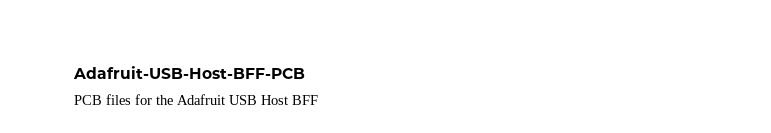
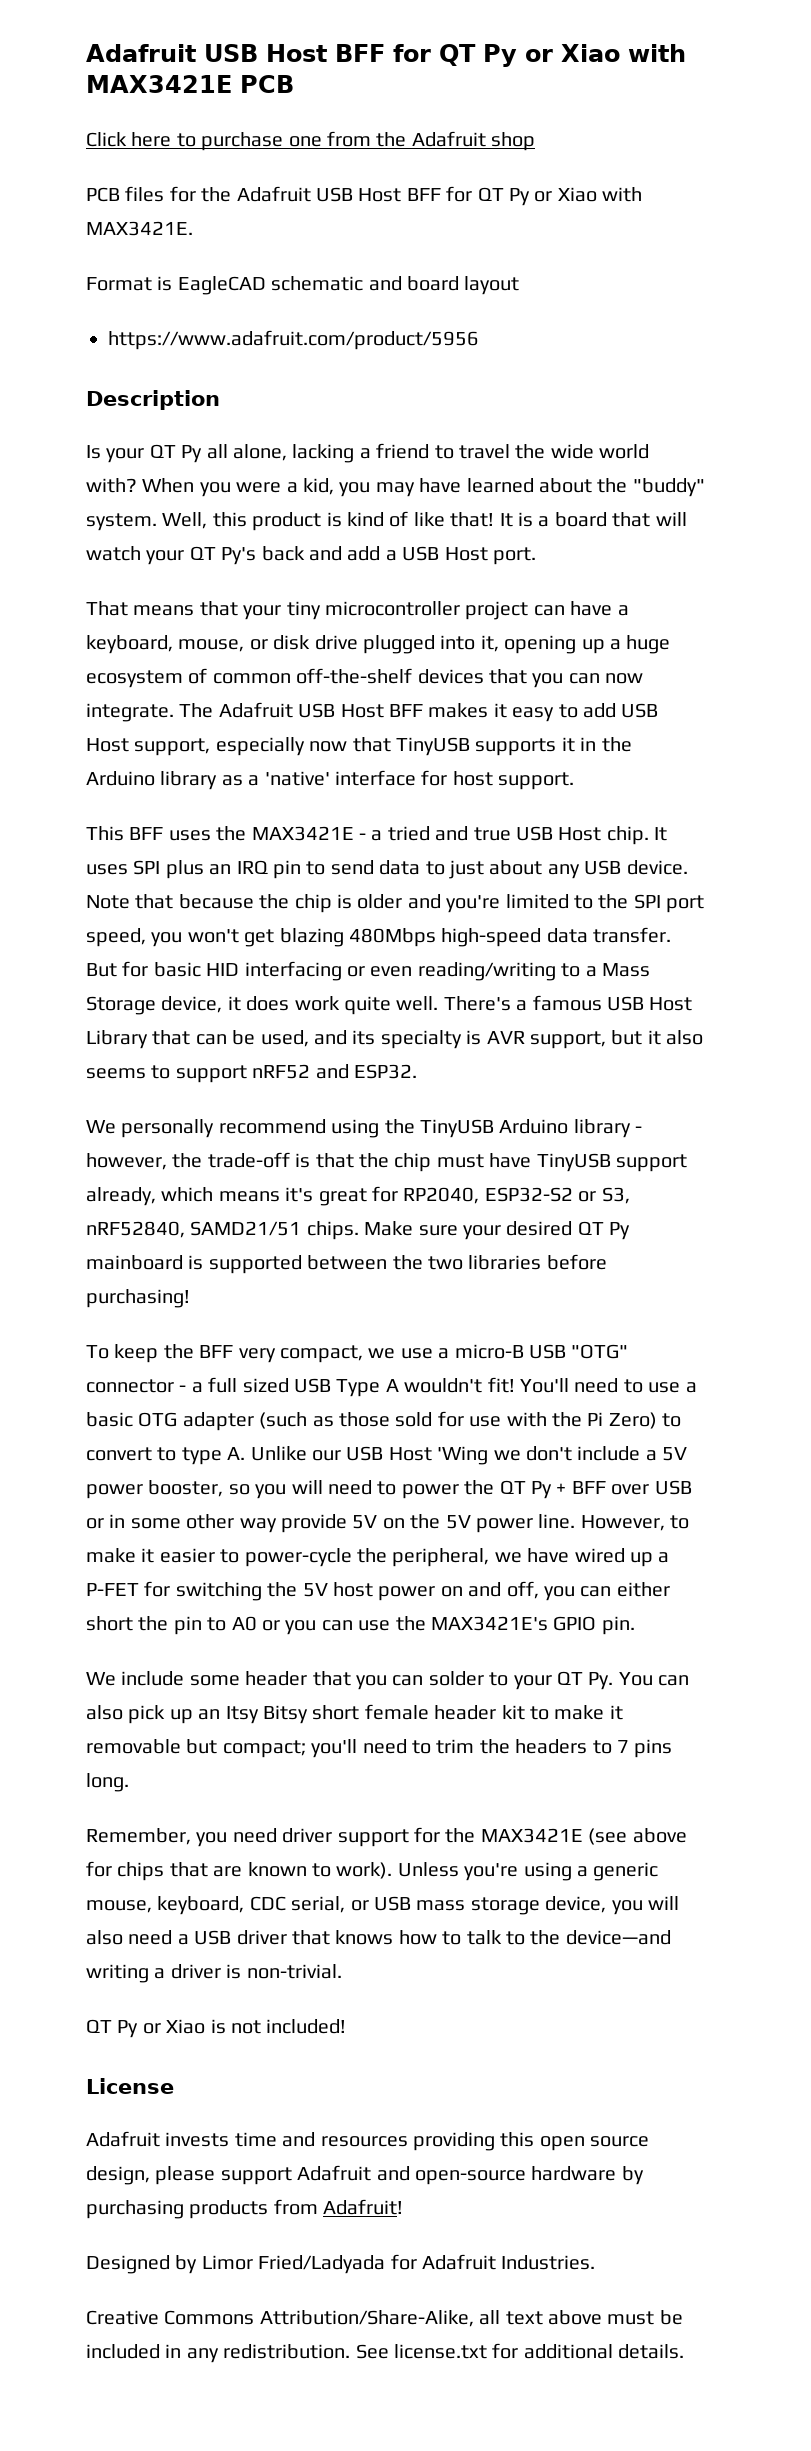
- Adafruit-USB-Host-BFF-PCB
+ Adafruit USB Host BFF for QT Py or Xiao with MAX3421E PCB
+ Click here to purchase one from the Adafruit shop
- PCB files for the Adafruit USB Host BFF
+ PCB files for the Adafruit USB Host BFF for QT Py or Xiao with MAX3421E.
+ Format is EagleCAD schematic and board layout
+ https://www.adafruit.com/product/5956
+ Description
+ Is your QT Py all alone, lacking a friend to travel the wide world with? When you were a kid, you may have learned about the "buddy" system. Well, this product is kind of like that! It is a board that will watch your QT Py's back and add a USB Host port.
+ That means that your tiny microcontroller project can have a keyboard, mouse, or disk drive plugged into it, opening up a huge ecosystem of common off-the-shelf devices that you can now integrate. The Adafruit USB Host BFF makes it easy to add USB Host support, especially now that TinyUSB supports it in the Arduino library as a 'native' interface for host support.
+ This BFF uses the MAX3421E - a tried and true USB Host chip. It uses SPI plus an IRQ pin to send data to just about any USB device. Note that because the chip is older and you're limited to the SPI port speed, you won't get blazing 480Mbps high-speed data transfer. But for basic HID interfacing or even reading/writing to a Mass Storage device, it does work quite well. There's a famous USB Host Library that can be used, and its specialty is AVR support, but it also seems to support nRF52 and ESP32.
+ We personally recommend using the TinyUSB Arduino library - however, the trade-off is that the chip must have TinyUSB support already, which means it's great for RP2040, ESP32-S2 or S3, nRF52840, SAMD21/51 chips. Make sure your desired QT Py mainboard is supported between the two libraries before purchasing!
+ To keep the BFF very compact, we use a micro-B USB "OTG" connector - a full sized USB Type A wouldn't fit! You'll need to use a basic OTG adapter (such as those sold for use with the Pi Zero) to convert to type A. Unlike our USB Host 'Wing we don't include a 5V power booster, so you will need to power the QT Py + BFF over USB or in some other way provide 5V on the 5V power line. However, to make it easier to power-cycle the peripheral, we have wired up a P-FET for switching the 5V host power on and off, you can either short the pin to A0 or you can use the MAX3421E's GPIO pin.
+ We include some header that you can solder to your QT Py. You can also pick up an Itsy Bitsy short female header kit to make it removable but compact; you'll need to trim the headers to 7 pins long.
+ Remember, you need driver support for the MAX3421E (see above for chips that are known to work). Unless you're using a generic mouse, keyboard, CDC serial, or USB mass storage device, you will also need a USB driver that knows how to talk to the device—and writing a driver is non-trivial.
+ QT Py or Xiao is not included!
+ License
+ Adafruit invests time and resources providing this open source design, please support Adafruit and open-source hardware by purchasing products from Adafruit!
+ Designed by Limor Fried/Ladyada for Adafruit Industries.
+ Creative Commons Attribution/Share-Alike, all text above must be included in any redistribution. See license.txt for additional details.

